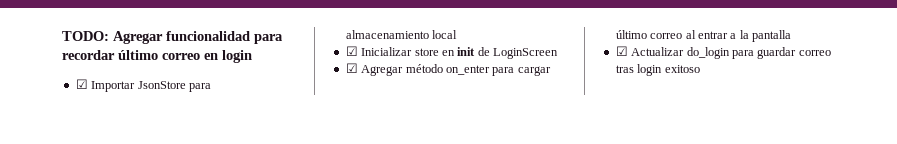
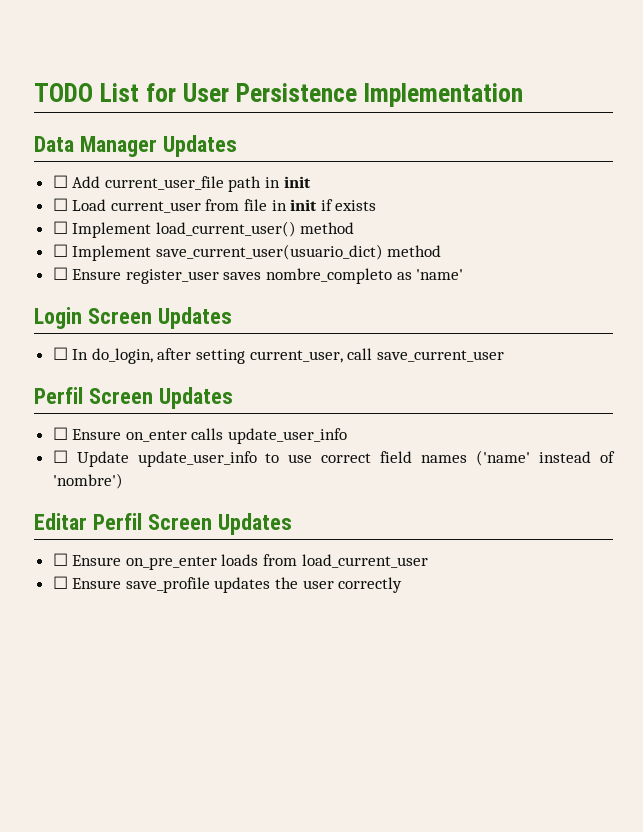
- TODO: Agregar funcionalidad para recordar último correo en login
- ☑ Importar JsonStore para almacenamiento local
- ☑ Inicializar store en init de LoginScreen
- ☑ Agregar método on_enter para cargar último correo al entrar a la pantalla
- ☑ Actualizar do_login para guardar correo tras login exitoso
+ TODO List for User Persistence Implementation
+ Data Manager Updates
+ ☐ Add current_user_file path in init
+ ☐ Load current_user from file in init if exists
+ ☐ Implement load_current_user() method
+ ☐ Implement save_current_user(usuario_dict) method
+ ☐ Ensure register_user saves nombre_completo as 'name'
+ Login Screen Updates
+ ☐ In do_login, after setting current_user, call save_current_user
+ Perfil Screen Updates
+ ☐ Ensure on_enter calls update_user_info
+ ☐ Update update_user_info to use correct field names ('name' instead of 'nombre')
+ Editar Perfil Screen Updates
+ ☐ Ensure on_pre_enter loads from load_current_user
+ ☐ Ensure save_profile updates the user correctly

